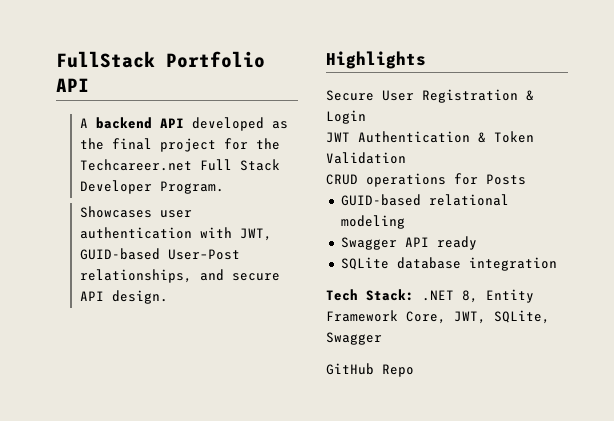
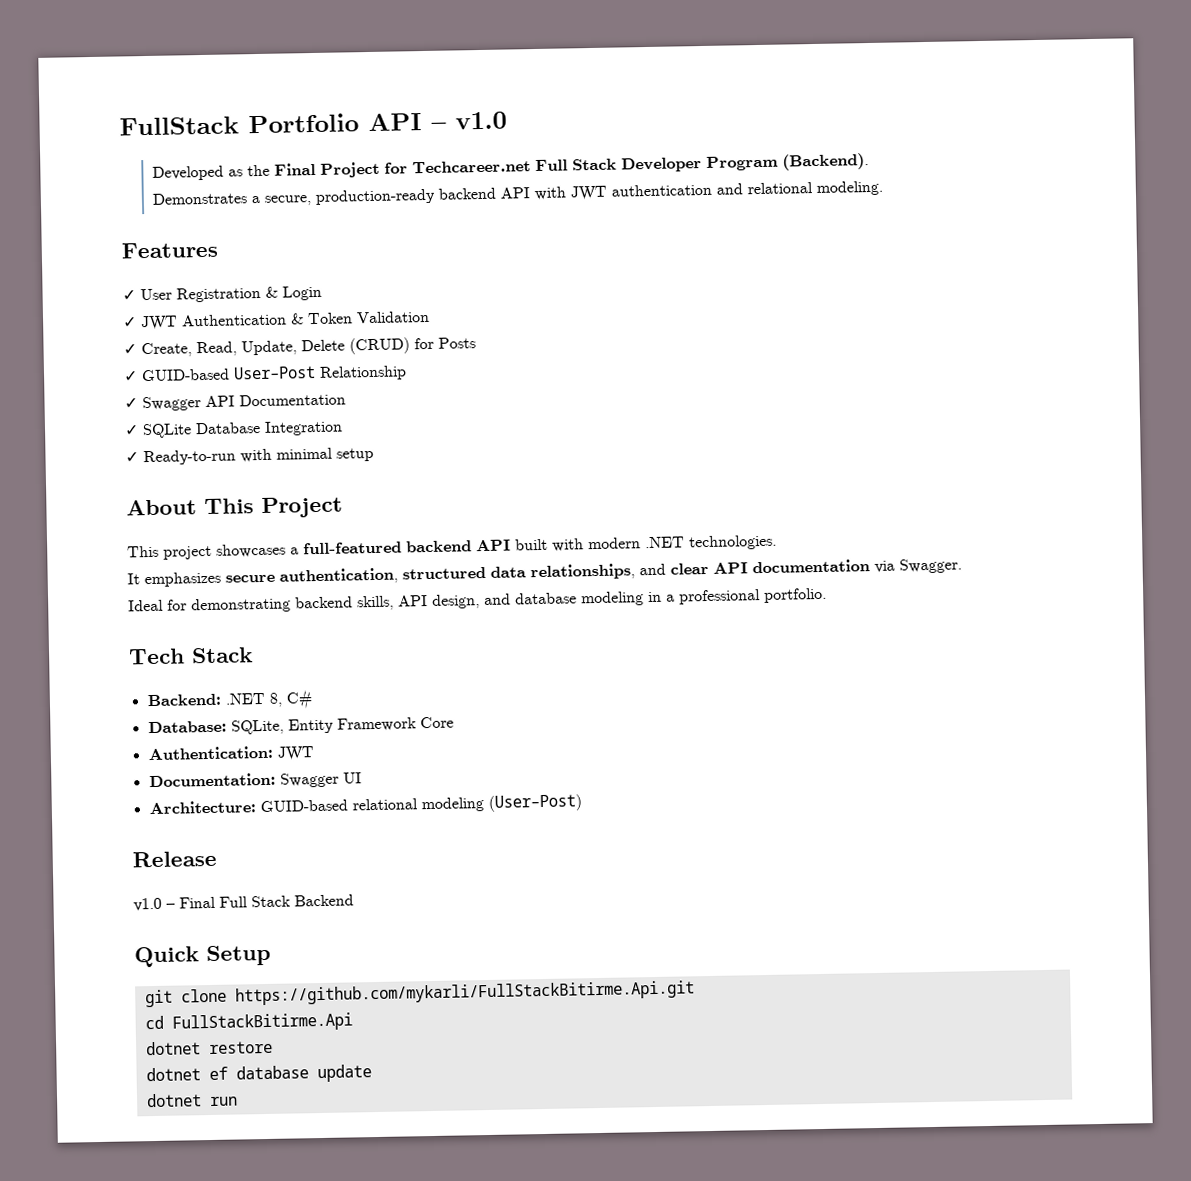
- FullStack Portfolio API
- A backend API developed as the final project for the Techcareer.net Full Stack Developer Program.
- Showcases user authentication with JWT, GUID-based User–Post relationships, and secure API design.
- Highlights
- Secure User Registration & Login
+ FullStack Portfolio API – v1.0
+ Developed as the Final Project for Techcareer.net Full Stack Developer Program (Backend).
+ Demonstrates a secure, production-ready backend API with JWT authentication and relational modeling.
+ Features
+ ✓ User Registration & Login
- JWT Authentication & Token Validation
+ ✓ JWT Authentication & Token Validation
- CRUD operations for Posts
- GUID-based relational modeling
- Swagger API ready
- SQLite database integration
- Tech Stack: .NET 8, Entity Framework Core, JWT, SQLite, Swagger
- GitHub Repo
+ ✓ Create, Read, Update, Delete (CRUD) for Posts
+ ✓ GUID-based User–Post Relationship
+ ✓ Swagger API Documentation
+ ✓ SQLite Database Integration
+ ✓ Ready-to-run with minimal setup
+ About This Project
+ This project showcases a full-featured backend API built with modern .NET technologies.
+ It emphasizes secure authentication, structured data relationships, and clear API documentation via Swagger.
+ Ideal for demonstrating backend skills, API design, and database modeling in a professional portfolio.
+ Tech Stack
+ Backend: .NET 8, C#
+ Database: SQLite, Entity Framework Core
+ Authentication: JWT
+ Documentation: Swagger UI
+ Architecture: GUID-based relational modeling (User–Post)
+ Release
+ v1.0 – Final Full Stack Backend
+ Quick Setup
+ git clone https://github.com/mykarli/FullStackBitirme.Api.git
+ cd FullStackBitirme.Api
+ dotnet restore
+ dotnet ef database update
+ dotnet run

